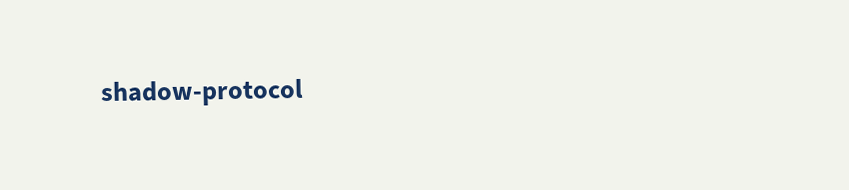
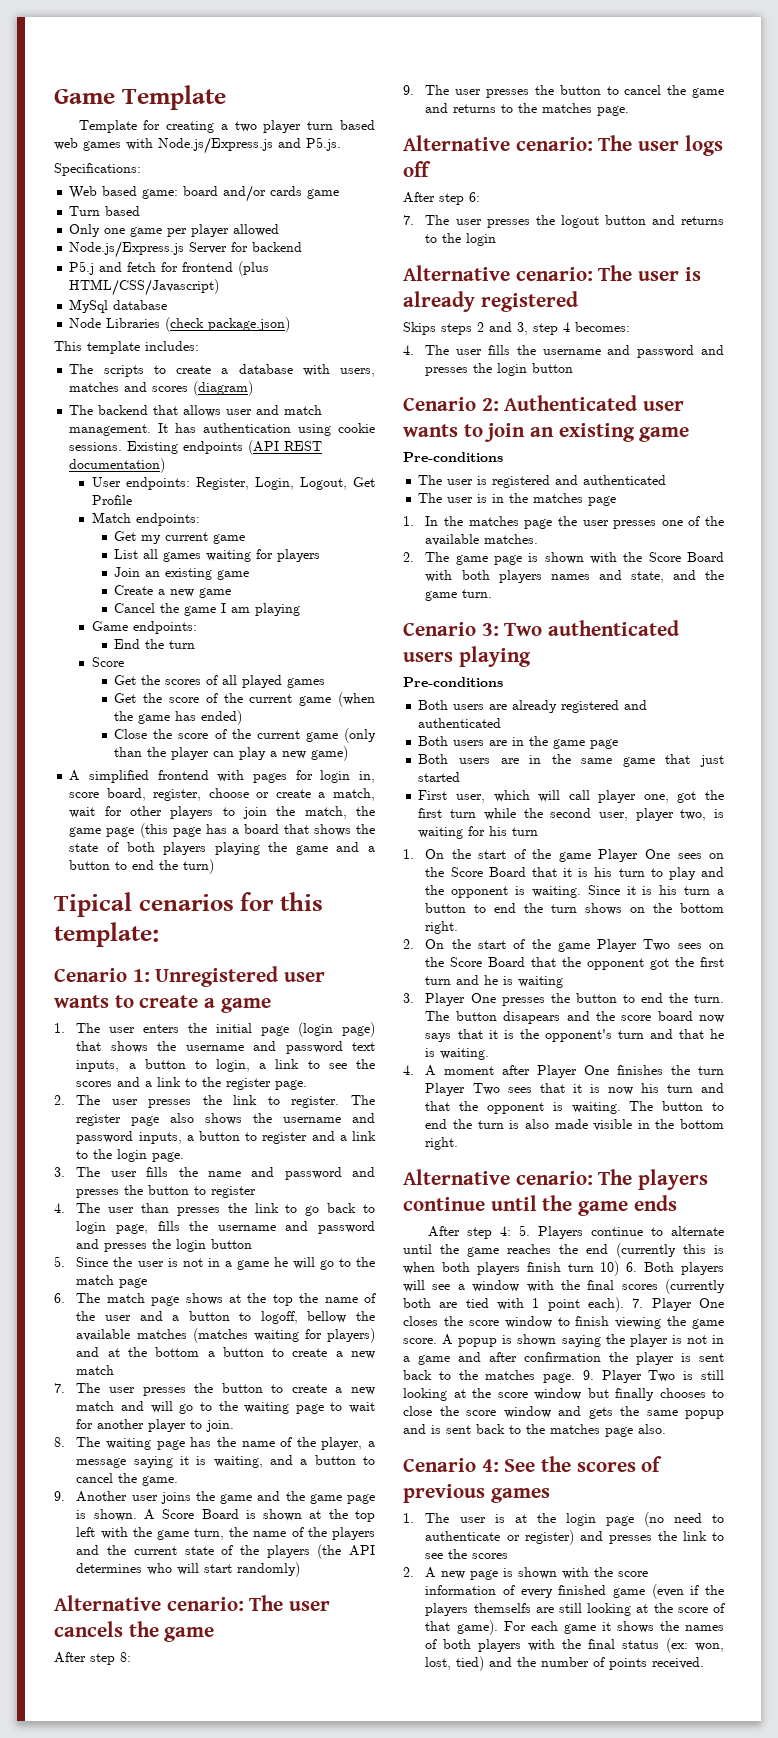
- shadow-protocol
+ Game Template
+ Template for creating a two player turn based web games with Node.js/Express.js and P5.js.
+ Specifications:
+ Web based game: board and/or cards game
+ Turn based
+ Only one game per player allowed
+ Node.js/Express.js Server for backend
+ P5.j and fetch for frontend (plus HTML/CSS/Javascript)
+ MySql database
+ Node Libraries (check package.json)
+ This template includes:
+ The scripts to create a database with users, matches and scores (diagram)
+ The backend that allows user and match management. It has authentication using cookie sessions. Existing endpoints (API REST documentation)
+ User endpoints: Register, Login, Logout, Get Profile
+ Match endpoints:
+ Get my current game
+ List all games waiting for players
+ Join an existing game
+ Create a new game
+ Cancel the game I am playing
+ Game endpoints:
+ End the turn
+ Score
+ Get the scores of all played games
+ Get the score of the current game (when the game has ended)
+ Close the score of the current game (only than the player can play a new game)
+ A simplified frontend with pages for login in, score board, register, choose or create a match, wait for other players to join the match, the game page (this page has a board that shows the state of both players playing the game and a button to end the turn)
+ Tipical cenarios for this template:
+ Cenario 1: Unregistered user wants to create a game
+ 1. The user enters the initial page (login page) that shows the username and password text inputs, a button to login, a link to see the scores and a link to the register page.
+ 2. The user presses the link to register. The register page also shows the username and password inputs, a button to register and a link to the login page.
+ 3. The user fills the name and password and presses the button to register
+ 4. The user than presses the link to go back to login page, fills the username and password and presses the login button
+ 5. Since the user is not in a game he will go to the match page
+ 6. The match page shows at the top the name of the user and a button to logoff, bellow the available matches (matches waiting for players) and at the bottom a button to create a new match
+ 7. The user presses the button to create a new match and will go to the waiting page to wait for another player to join.
+ 8. The waiting page has the name of the player, a message saying it is waiting, and a button to cancel the game.
+ 9. Another user joins the game and the game page is shown. A Score Board is shown at the top left with the game turn, the name of the players and the current state of the players (the API determines who will start randomly)
+ Alternative cenario: The user cancels the game
+ After step 8:
+ 9. The user presses the button to cancel the game and returns to the matches page.
+ Alternative cenario: The user logs off
+ After step 6:
+ 7. The user presses the logout button and returns to the login
+ Alternative cenario: The user is already registered
+ Skips steps 2 and 3, step 4 becomes:
+ 4. The user fills the username and password and presses the login button
+ Cenario 2: Authenticated user wants to join an existing game
+ Pre-conditions
+ The user is registered and authenticated
+ The user is in the matches page
+ 1. In the matches page the user presses one of the available matches.
+ 2. The game page is shown with the Score Board with both players names and state, and the game turn.
+ Cenario 3: Two authenticated users playing
+ Pre-conditions
+ Both users are already registered and authenticated
+ Both users are in the game page
+ Both users are in the same game that just started
+ First user, which will call player one, got the first turn while the second user, player two, is waiting for his turn
+ 1. On the start of the game Player One sees on the Score Board that it is his turn to play and the opponent is waiting. Since it is his turn a button to end the turn shows on the bottom right.
+ 2. On the start of the game Player Two sees on the Score Board that the opponent got the first turn and he is waiting
+ 3. Player One presses the button to end the turn. The button disapears and the score board now says that it is the opponent's turn and that he is waiting.
+ 4. A moment after Player One finishes the turn Player Two sees that it is now his turn and that the opponent is waiting. The button to end the turn is also made visible in the bottom right.
+ Alternative cenario: The players continue until the game ends
+ After step 4: 5. Players continue to alternate until the game reaches the end (currently this is when both players finish turn 10) 6. Both players will see a window with the final scores (currently both are tied with 1 point each). 7. Player One closes the score window to finish viewing the game score. A popup is shown saying the player is not in a game and after confirmation the player is sent back to the matches page. 9. Player Two is still looking at the score window but finally chooses to close the score window and gets the same popup and is sent back to the matches page also.
+ Cenario 4: See the scores of previous games
+ 1. The user is at the login page (no need to authenticate or register) and presses the link to see the scores
+ 2. A new page is shown with the score information of every finished game (even if the players themselfs are still looking at the score of that game). For each game it shows the names of both players with the final status (ex: won, lost, tied) and the number of points received.

